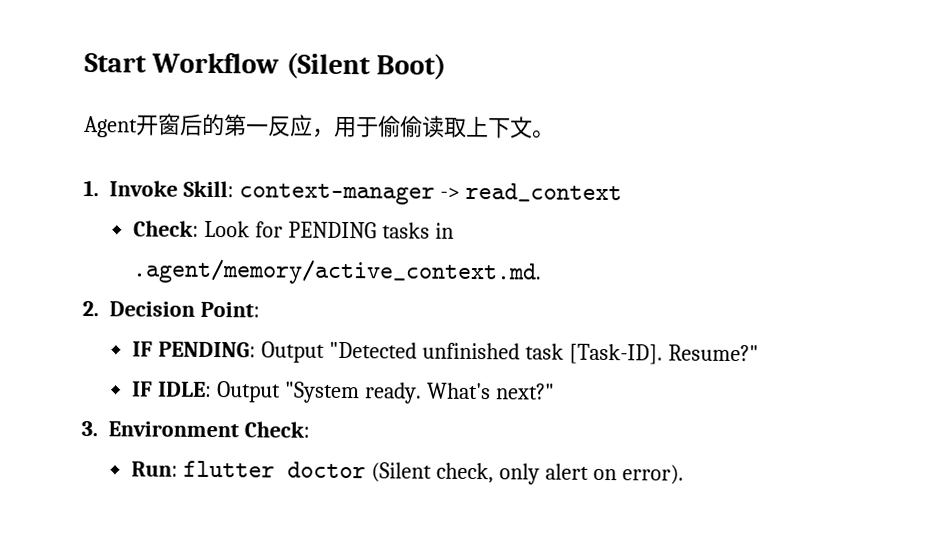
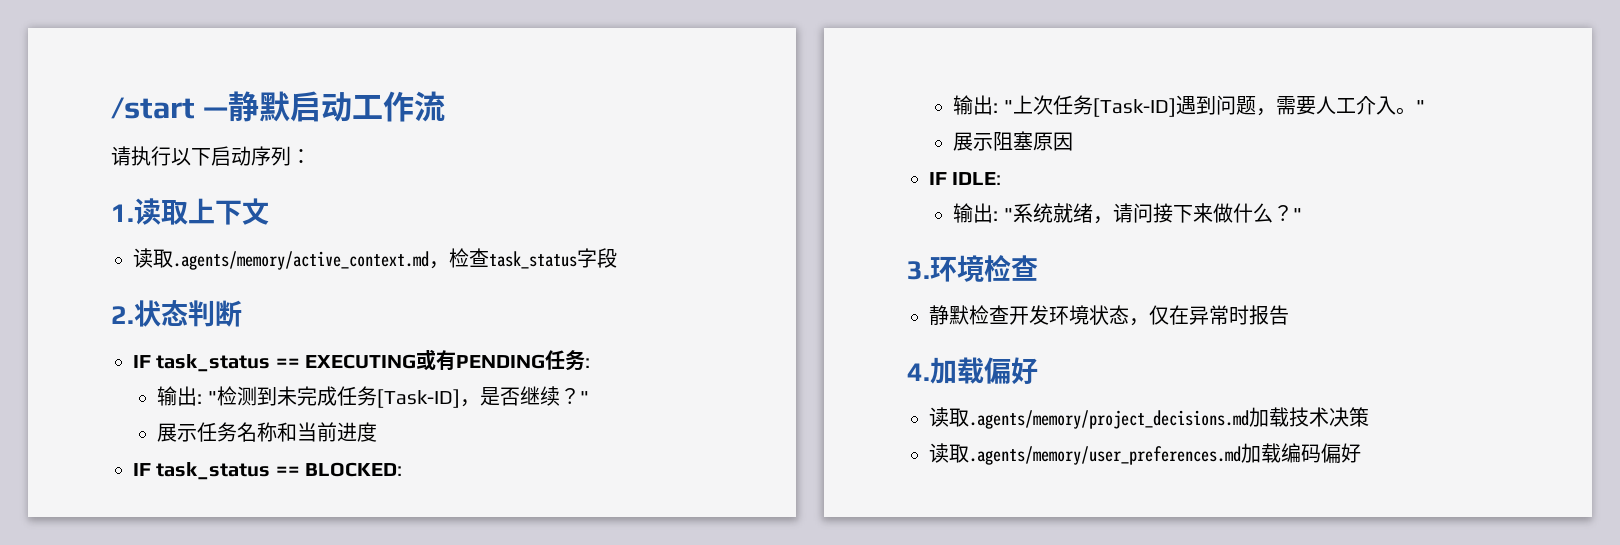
- Start Workflow (Silent Boot)
- Agent开窗后的第一反应，用于偷偷读取上下文。
- 1. Invoke Skill: context-manager -> read_context
- Check: Look for PENDING tasks in .agent/memory/active_context.md.
- 2. Decision Point:
- IF PENDING: Output "Detected unfinished task [Task-ID]. Resume?"
- IF IDLE: Output "System ready. What's next?"
- 3. Environment Check:
- Run: flutter doctor (Silent check, only alert on error).
+ /start —静默启动工作流
+ 请执行以下启动序列：
+ 1.读取上下文
+ 读取.agents/memory/active_context.md，检查task_status字段
+ 2.状态判断
+ IF task_status == EXECUTING或有PENDING任务:
+ 输出: "检测到未完成任务[Task-ID]，是否继续？"
+ 展示任务名称和当前进度
+ IF task_status == BLOCKED:
+ 输出: "上次任务[Task-ID]遇到问题，需要人工介入。"
+ 展示阻塞原因
+ IF IDLE:
+ 输出: "系统就绪，请问接下来做什么？"
+ 3.环境检查
+ 静默检查开发环境状态，仅在异常时报告
+ 4.加载偏好
+ 读取.agents/memory/project_decisions.md加载技术决策
+ 读取.agents/memory/user_preferences.md加载编码偏好

